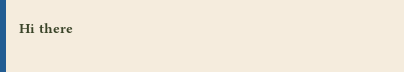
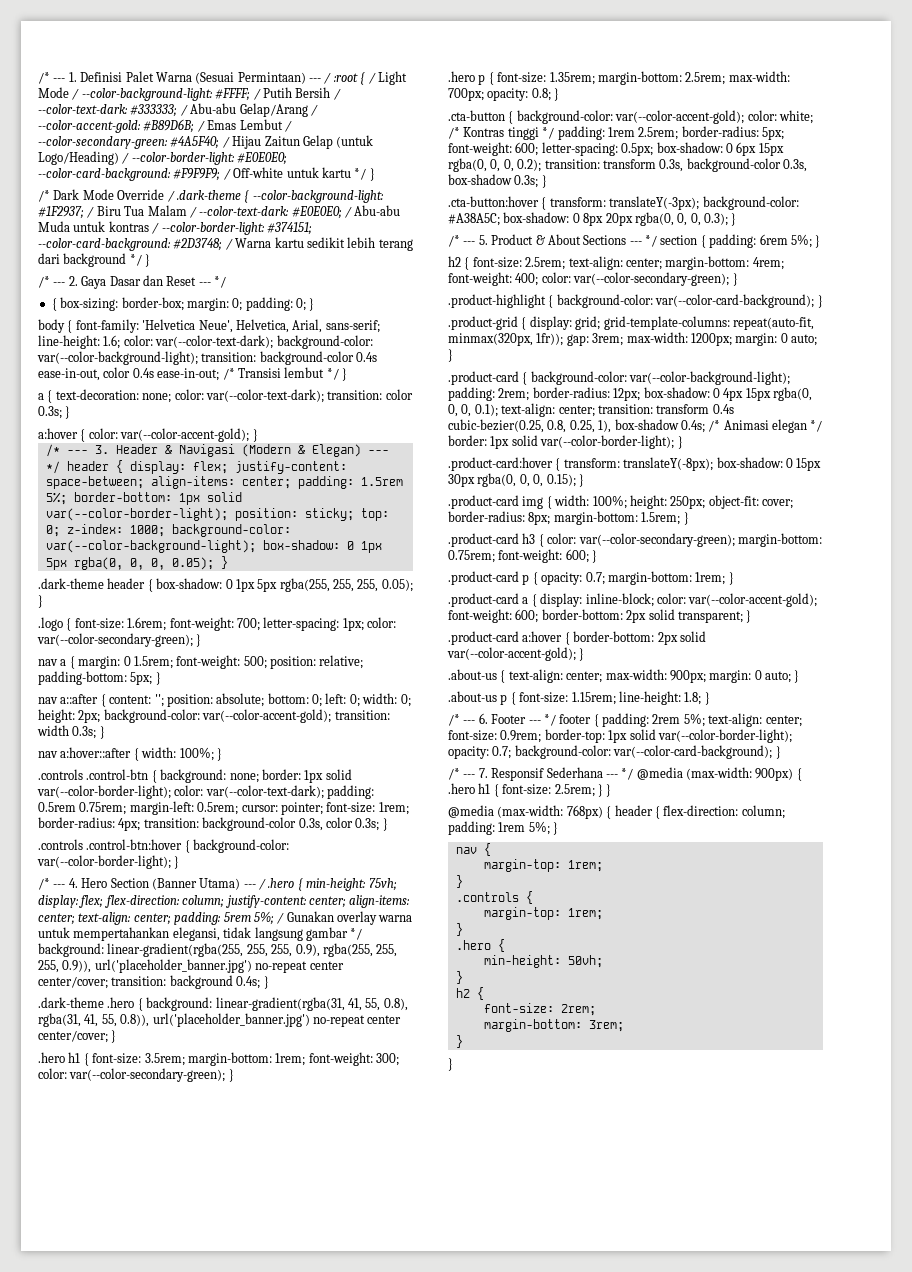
- Hi there
+ /* --- 1. Definisi Palet Warna (Sesuai Permintaan) --- / :root { / Light Mode / --color-background-light: #FFFF; / Putih Bersih / --color-text-dark: #333333; / Abu-abu Gelap/Arang / --color-accent-gold: #B89D6B; / Emas Lembut / --color-secondary-green: #4A5F40; / Hijau Zaitun Gelap (untuk Logo/Heading) / --color-border-light: #E0E0E0; --color-card-background: #F9F9F9; / Off-white untuk kartu */ }
+ /* Dark Mode Override / .dark-theme { --color-background-light: #1F2937; / Biru Tua Malam / --color-text-dark: #E0E0E0; / Abu-abu Muda untuk kontras / --color-border-light: #374151; --color-card-background: #2D3748; / Warna kartu sedikit lebih terang dari background */ }
+ /* --- 2. Gaya Dasar dan Reset --- */
+ { box-sizing: border-box; margin: 0; padding: 0; }
+ body { font-family: 'Helvetica Neue', Helvetica, Arial, sans-serif; line-height: 1.6; color: var(--color-text-dark); background-color: var(--color-background-light); transition: background-color 0.4s ease-in-out, color 0.4s ease-in-out; /* Transisi lembut */ }
+ a { text-decoration: none; color: var(--color-text-dark); transition: color 0.3s; }
+ a:hover { color: var(--color-accent-gold); }
+ /* --- 3. Header & Navigasi (Modern & Elegan) --- */ header { display: flex; justify-content: space-between; align-items: center; padding: 1.5rem 5%; border-bottom: 1px solid var(--color-border-light); position: sticky; top: 0; z-index: 1000; background-color: var(--color-background-light); box-shadow: 0 1px 5px rgba(0, 0, 0, 0.05); }
+ .dark-theme header { box-shadow: 0 1px 5px rgba(255, 255, 255, 0.05); }
+ .logo { font-size: 1.6rem; font-weight: 700; letter-spacing: 1px; color: var(--color-secondary-green); }
+ nav a { margin: 0 1.5rem; font-weight: 500; position: relative; padding-bottom: 5px; }
+ nav a::after { content: ''; position: absolute; bottom: 0; left: 0; width: 0; height: 2px; background-color: var(--color-accent-gold); transition: width 0.3s; }
+ nav a:hover::after { width: 100%; }
+ .controls .control-btn { background: none; border: 1px solid var(--color-border-light); color: var(--color-text-dark); padding: 0.5rem 0.75rem; margin-left: 0.5rem; cursor: pointer; font-size: 1rem; border-radius: 4px; transition: background-color 0.3s, color 0.3s; }
+ .controls .control-btn:hover { background-color: var(--color-border-light); }
+ /* --- 4. Hero Section (Banner Utama) --- / .hero { min-height: 75vh; display: flex; flex-direction: column; justify-content: center; align-items: center; text-align: center; padding: 5rem 5%; / Gunakan overlay warna untuk mempertahankan elegansi, tidak langsung gambar */ background: linear-gradient(rgba(255, 255, 255, 0.9), rgba(255, 255, 255, 0.9)), url('placeholder_banner.jpg') no-repeat center center/cover; transition: background 0.4s; }
+ .dark-theme .hero { background: linear-gradient(rgba(31, 41, 55, 0.8), rgba(31, 41, 55, 0.8)), url('placeholder_banner.jpg') no-repeat center center/cover; }
+ .hero h1 { font-size: 3.5rem; margin-bottom: 1rem; font-weight: 300; color: var(--color-secondary-green); }
+ .hero p { font-size: 1.35rem; margin-bottom: 2.5rem; max-width: 700px; opacity: 0.8; }
+ .cta-button { background-color: var(--color-accent-gold); color: white; /* Kontras tinggi */ padding: 1rem 2.5rem; border-radius: 5px; font-weight: 600; letter-spacing: 0.5px; box-shadow: 0 6px 15px rgba(0, 0, 0, 0.2); transition: transform 0.3s, background-color 0.3s, box-shadow 0.3s; }
+ .cta-button:hover { transform: translateY(-3px); background-color: #A38A5C; box-shadow: 0 8px 20px rgba(0, 0, 0, 0.3); }
+ /* --- 5. Product & About Sections --- */ section { padding: 6rem 5%; }
+ h2 { font-size: 2.5rem; text-align: center; margin-bottom: 4rem; font-weight: 400; color: var(--color-secondary-green); }
+ .product-highlight { background-color: var(--color-card-background); }
+ .product-grid { display: grid; grid-template-columns: repeat(auto-fit, minmax(320px, 1fr)); gap: 3rem; max-width: 1200px; margin: 0 auto; }
+ .product-card { background-color: var(--color-background-light); padding: 2rem; border-radius: 12px; box-shadow: 0 4px 15px rgba(0, 0, 0, 0.1); text-align: center; transition: transform 0.4s cubic-bezier(0.25, 0.8, 0.25, 1), box-shadow 0.4s; /* Animasi elegan */ border: 1px solid var(--color-border-light); }
+ .product-card:hover { transform: translateY(-8px); box-shadow: 0 15px 30px rgba(0, 0, 0, 0.15); }
+ .product-card img { width: 100%; height: 250px; object-fit: cover; border-radius: 8px; margin-bottom: 1.5rem; }
+ .product-card h3 { color: var(--color-secondary-green); margin-bottom: 0.75rem; font-weight: 600; }
+ .product-card p { opacity: 0.7; margin-bottom: 1rem; }
+ .product-card a { display: inline-block; color: var(--color-accent-gold); font-weight: 600; border-bottom: 2px solid transparent; }
+ .product-card a:hover { border-bottom: 2px solid var(--color-accent-gold); }
+ .about-us { text-align: center; max-width: 900px; margin: 0 auto; }
+ .about-us p { font-size: 1.15rem; line-height: 1.8; }
+ /* --- 6. Footer --- */ footer { padding: 2rem 5%; text-align: center; font-size: 0.9rem; border-top: 1px solid var(--color-border-light); opacity: 0.7; background-color: var(--color-card-background); }
+ /* --- 7. Responsif Sederhana --- */ @media (max-width: 900px) { .hero h1 { font-size: 2.5rem; } }
+ @media (max-width: 768px) { header { flex-direction: column; padding: 1rem 5%; }
+ nav {
+ margin-top: 1rem;
+ }
+ .controls {
+ margin-top: 1rem;
+ }
+ .hero {
+ min-height: 50vh;
+ }
+ h2 {
+ font-size: 2rem;
+ margin-bottom: 3rem;
+ }
+ }

